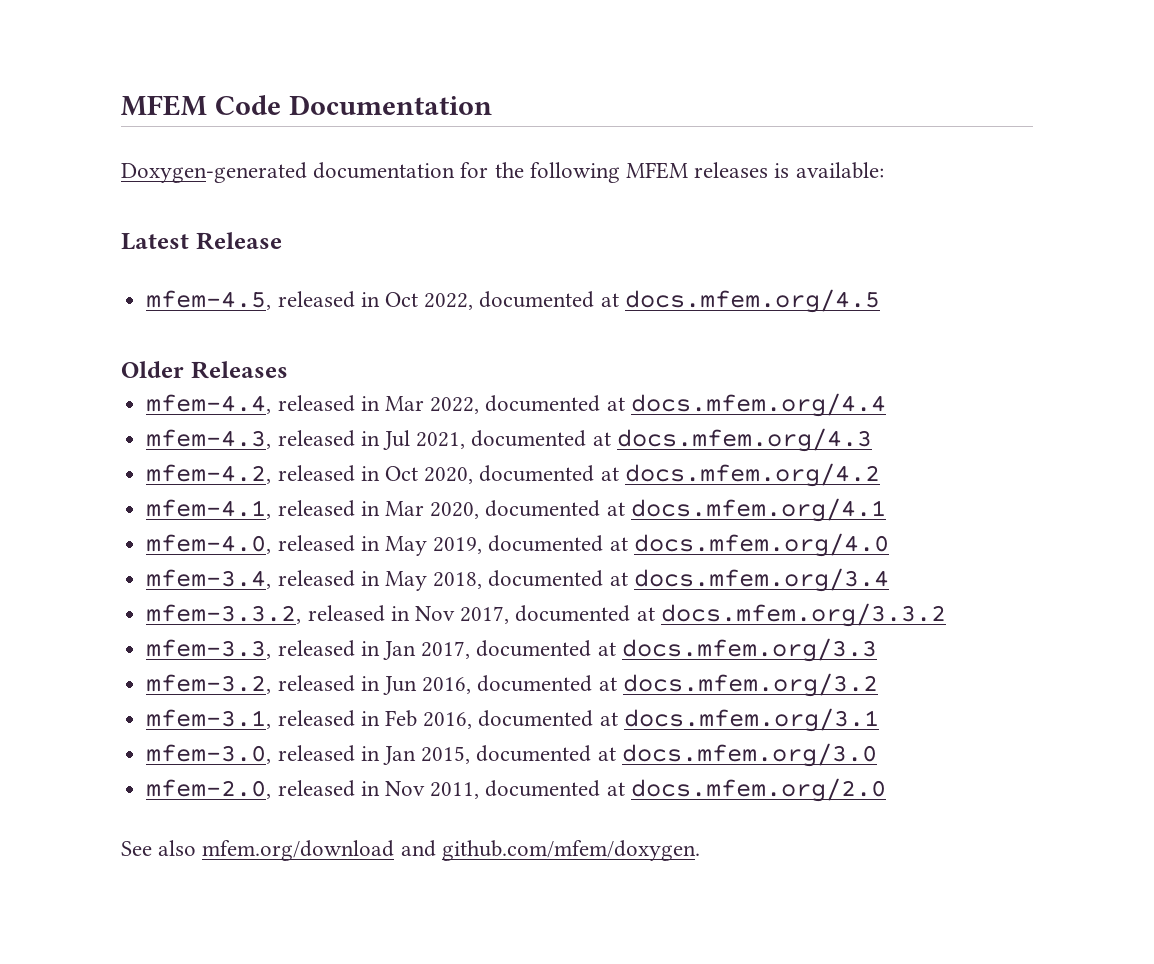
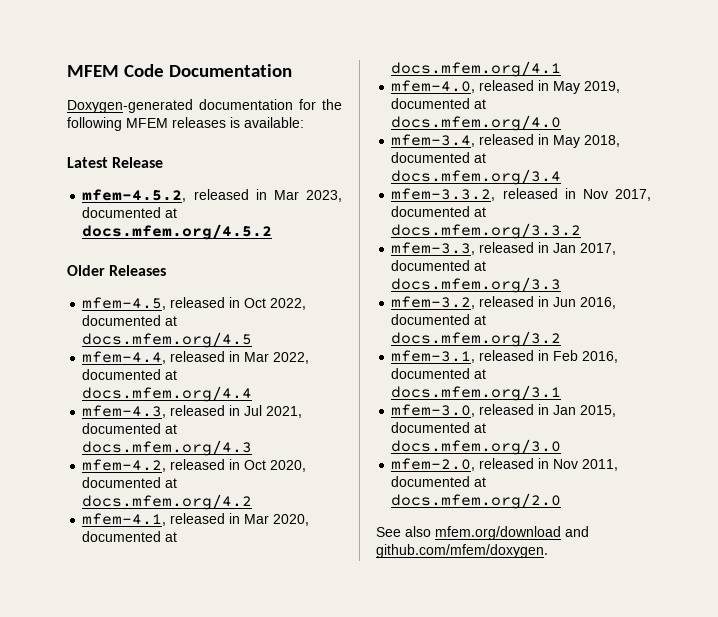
+ mfem-4.5.2, released in Mar 2023, documented at docs.mfem.org/4.5.2
+ Older Releases
- Older Releases

